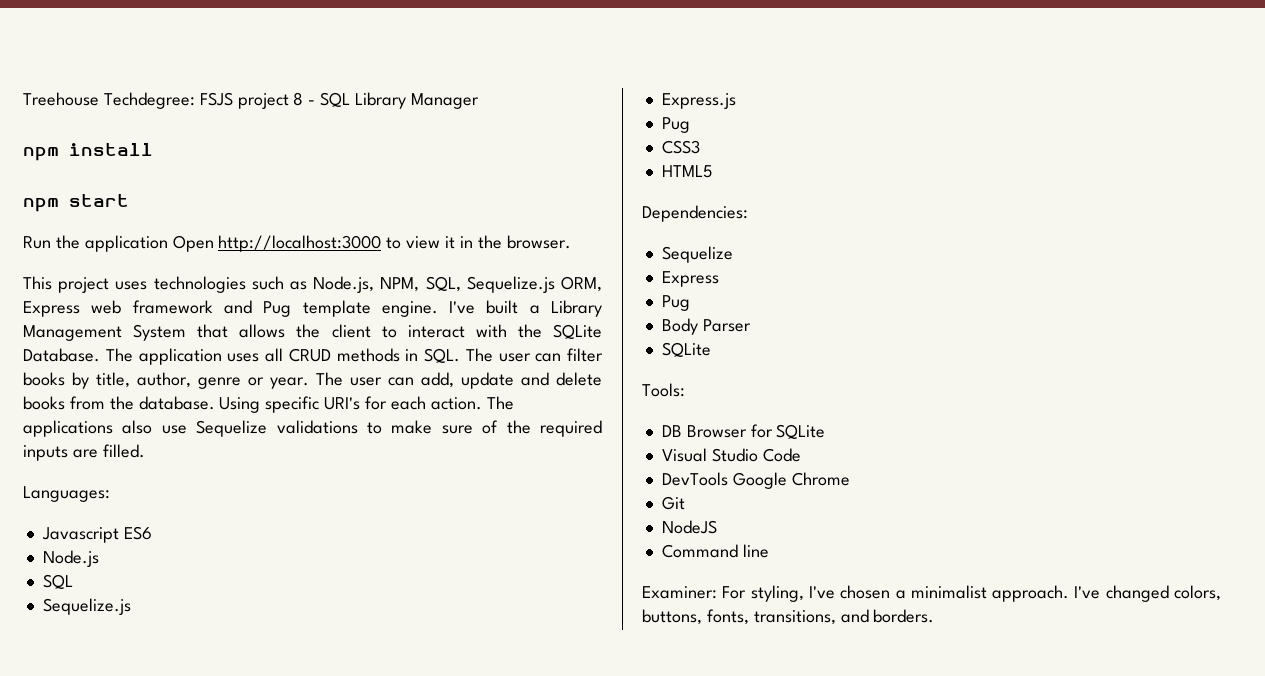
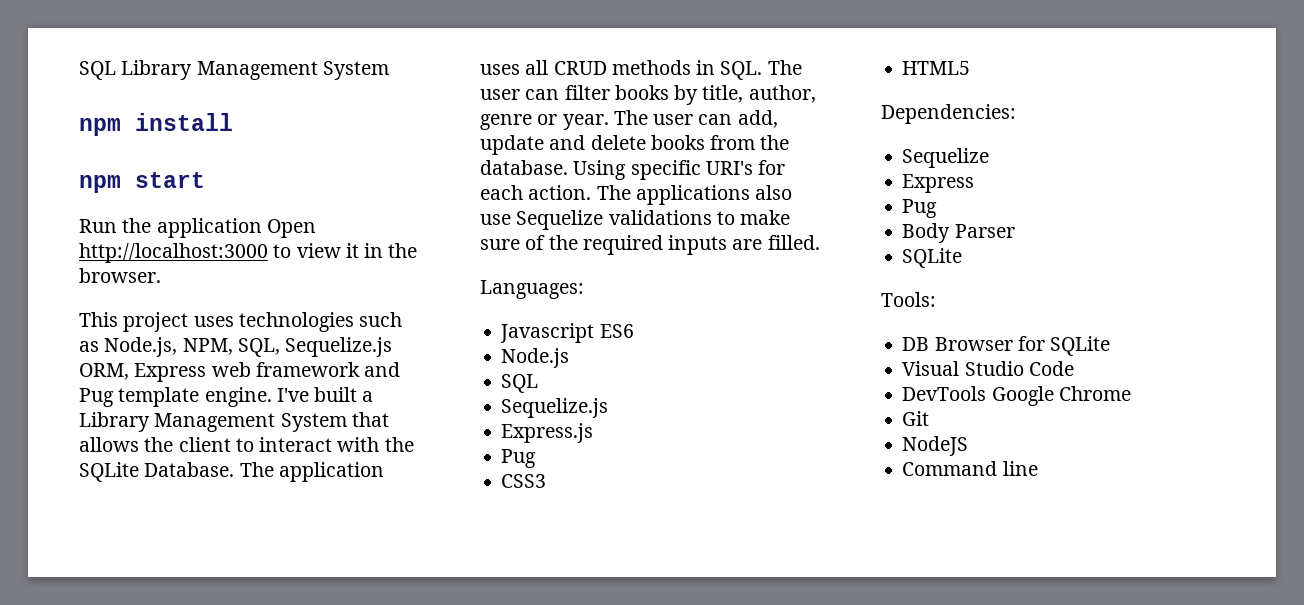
- Treehouse Techdegree: FSJS project 8 - SQL Library Manager
+ SQL Library Management System
- Examiner: For styling, I've chosen a minimalist approach. I've changed colors, buttons, fonts, transitions, and borders.

